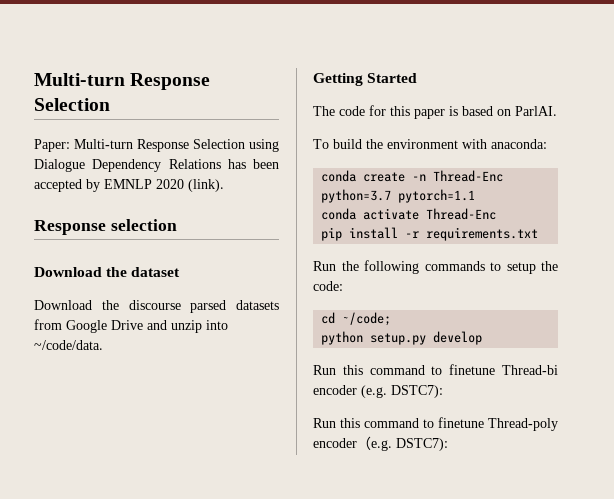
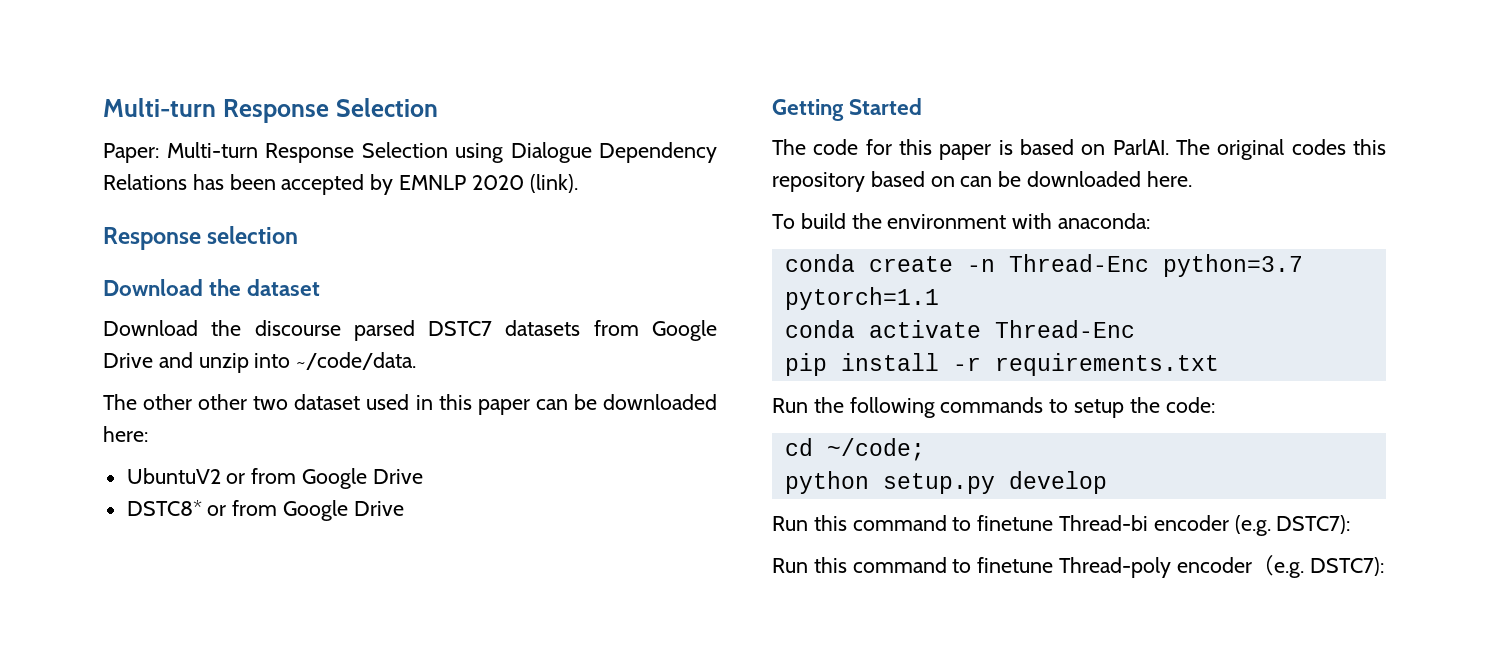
- Download the discourse parsed datasets from Google Drive and unzip into ~/code/data.
+ Download the discourse parsed DSTC7 datasets from Google Drive and unzip into ~/code/data.
+ The other other two dataset used in this paper can be downloaded here:
+ UbuntuV2 or from Google Drive
+ DSTC8* or from Google Drive
+ The original codes this repository based on can be downloaded here.

